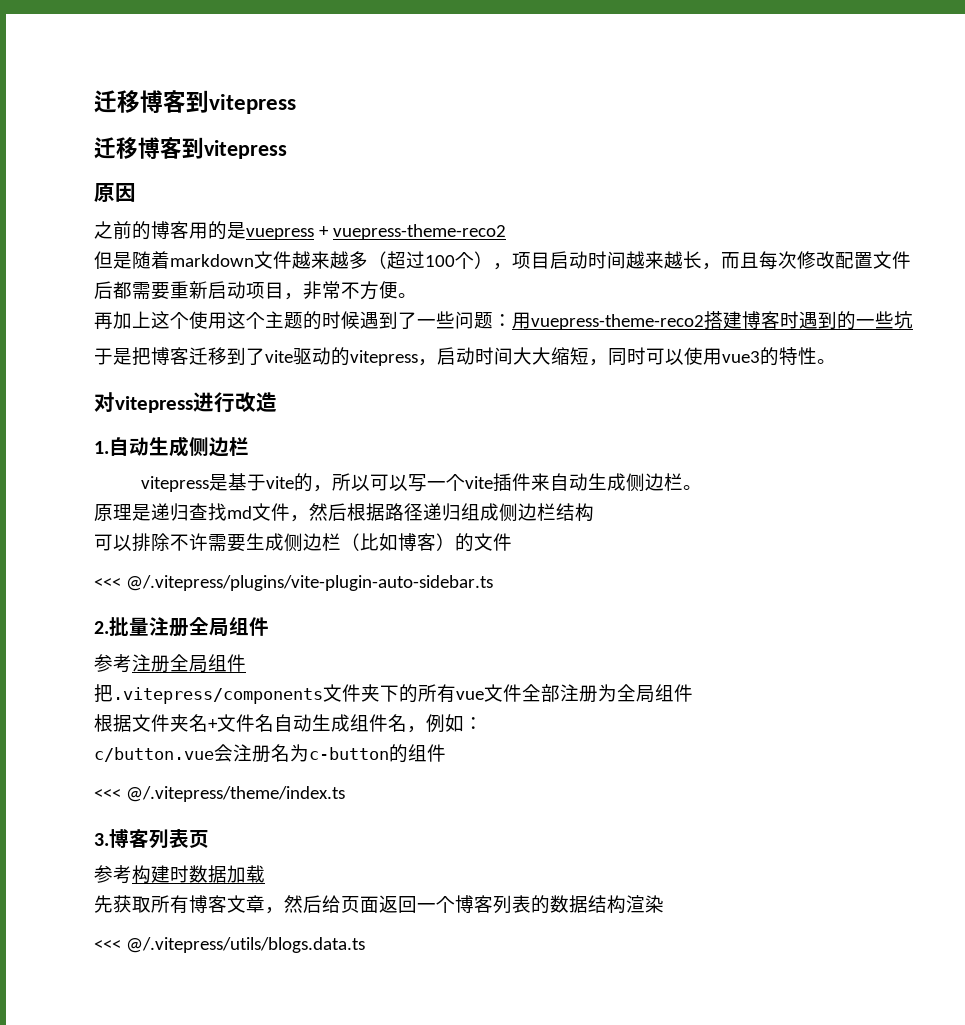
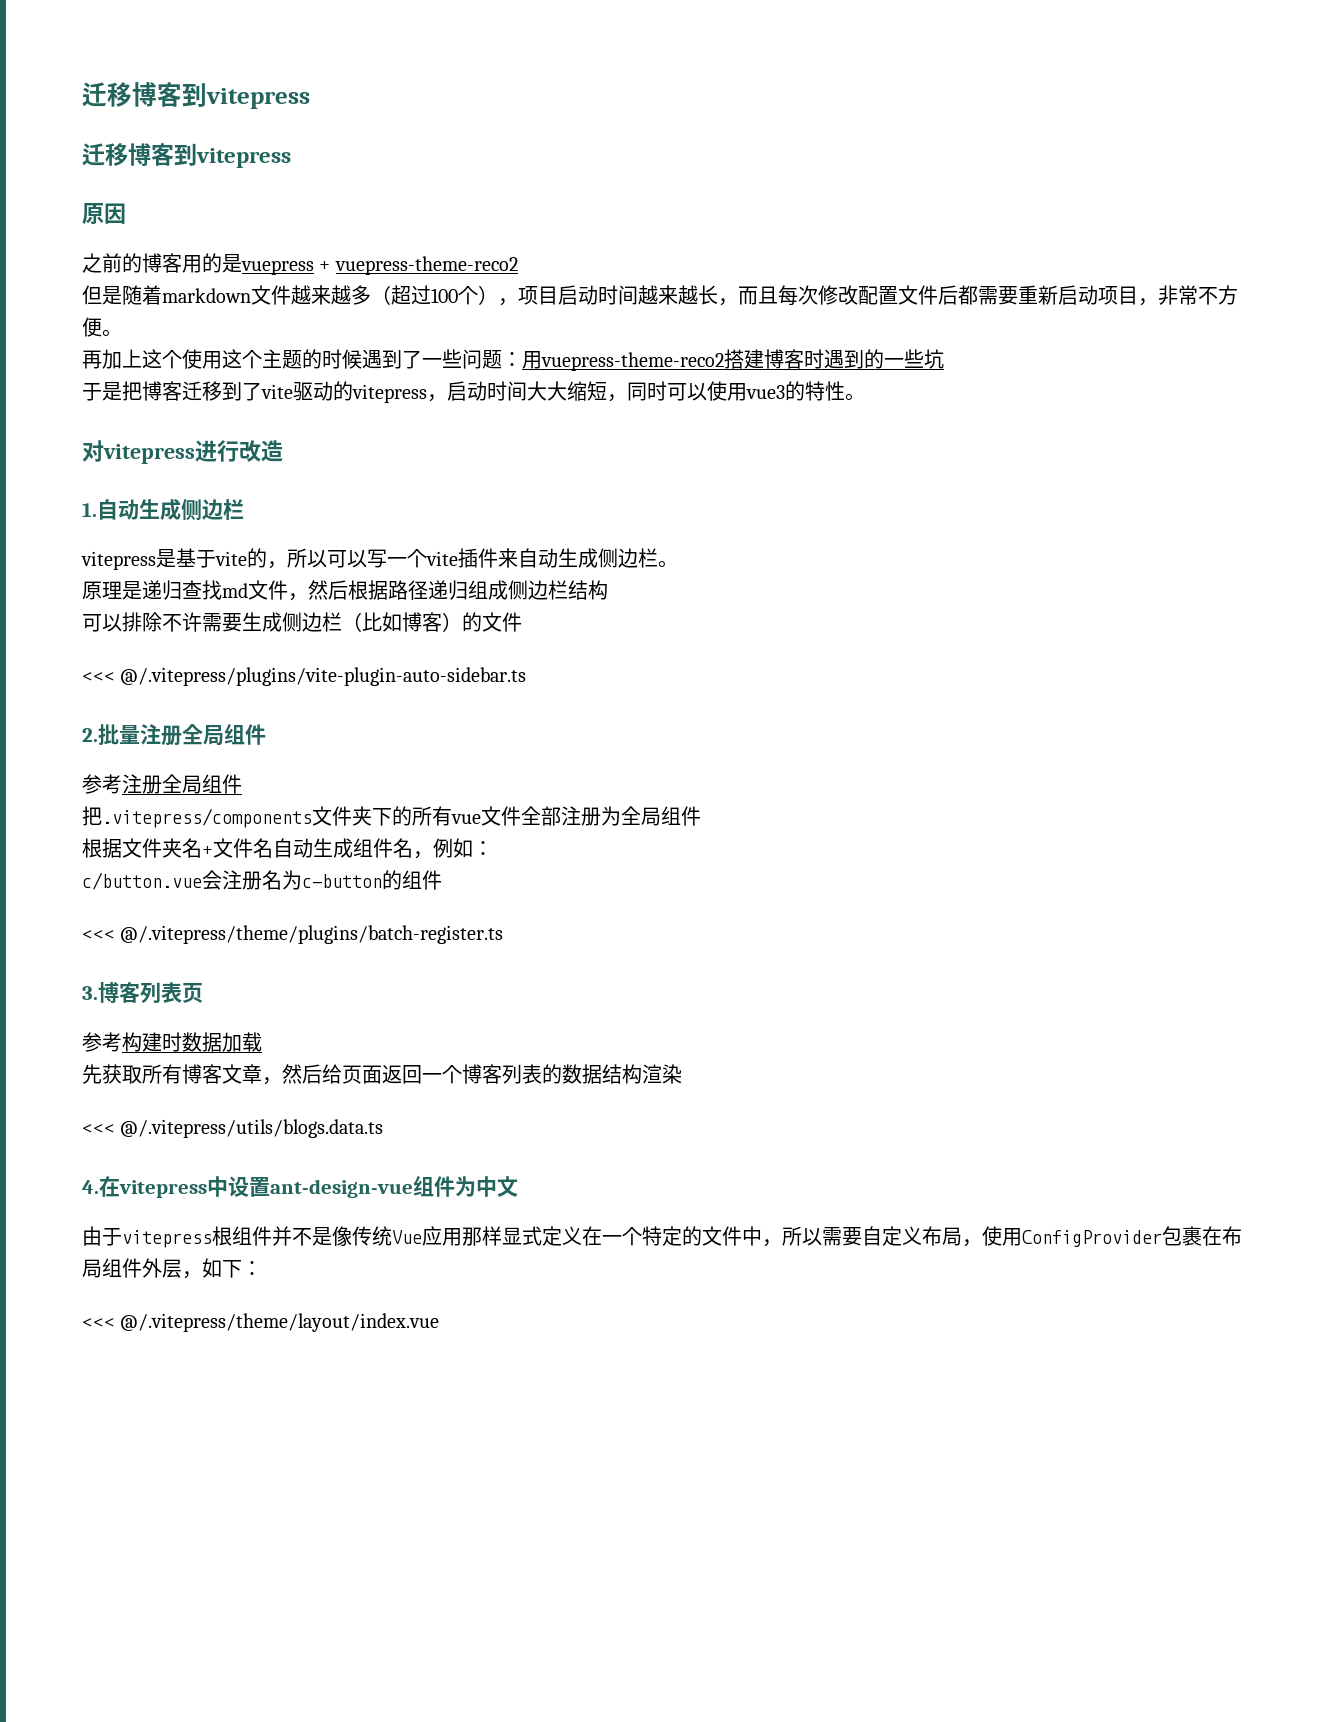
- <<< @/.vitepress/theme/index.ts
+ <<< @/.vitepress/theme/plugins/batch-register.ts
+ 4.在vitepress中设置ant-design-vue组件为中文
+ 由于vitepress根组件并不是像传统Vue应用那样显式定义在一个特定的文件中，所以需要自定义布局，使用ConfigProvider包裹在布局组件外层，如下：
+ <<< @/.vitepress/theme/layout/index.vue

